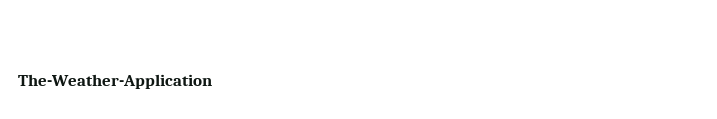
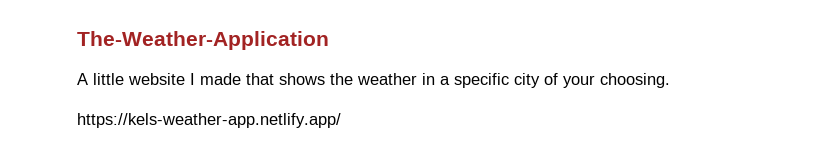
+ A little website I made that shows the weather in a specific city of your choosing.
+ https://kels-weather-app.netlify.app/

